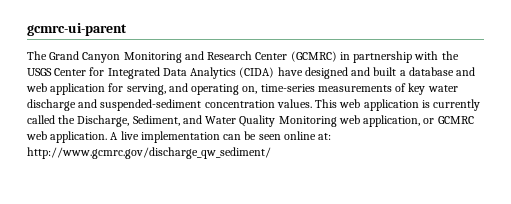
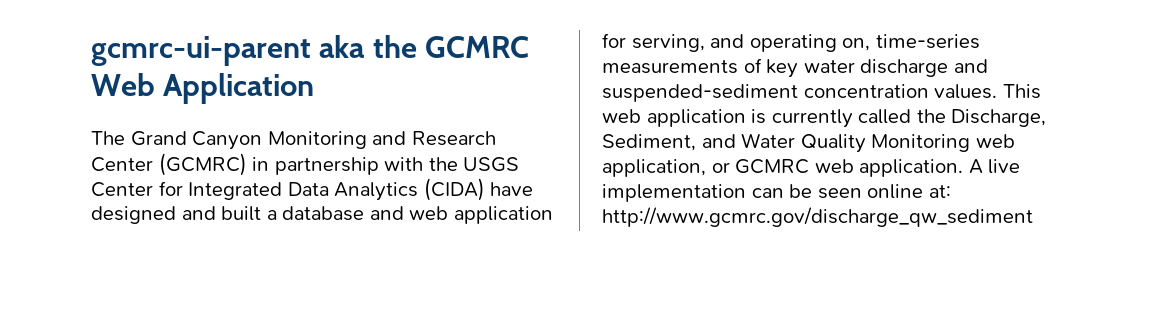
- gcmrc-ui-parent
+ gcmrc-ui-parent aka the GCMRC Web Application
- A live implementation can be seen online at: http://www.gcmrc.gov/discharge_qw_sediment/
+ A live implementation can be seen online at: http://www.gcmrc.gov/discharge_qw_sediment

